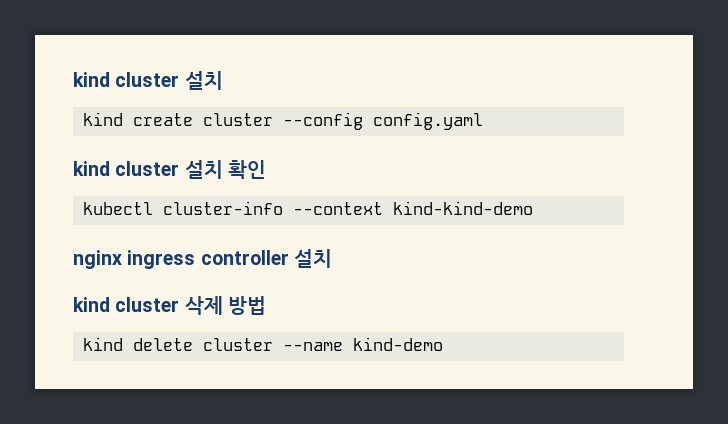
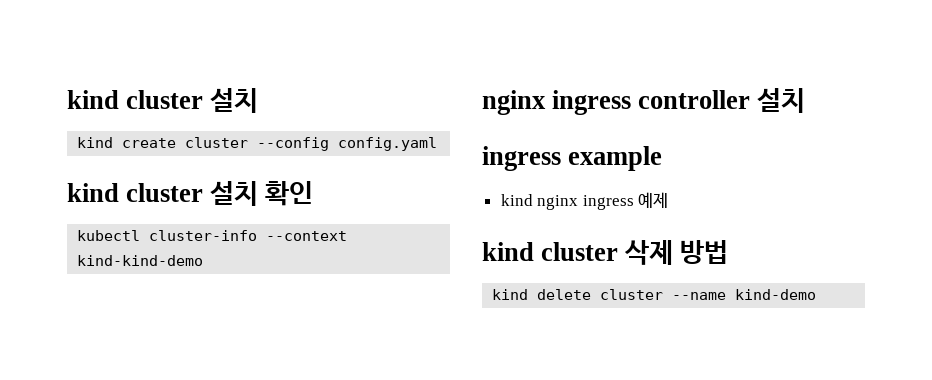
+ ingress example
+ kind nginx ingress 예제

